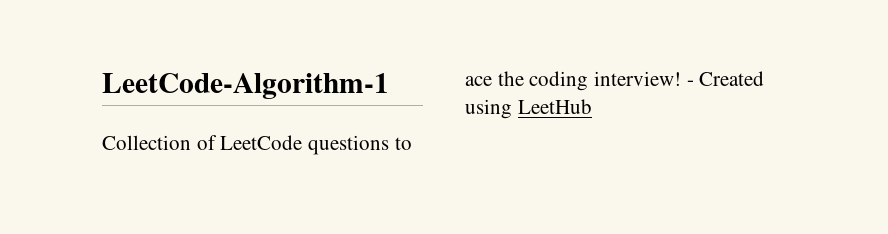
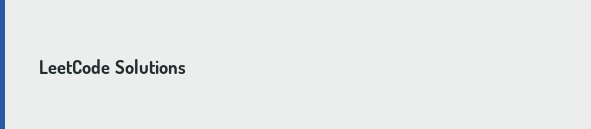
- LeetCode-Algorithm-1
- Collection of LeetCode questions to ace the coding interview! - Created using LeetHub
+ LeetCode Solutions

